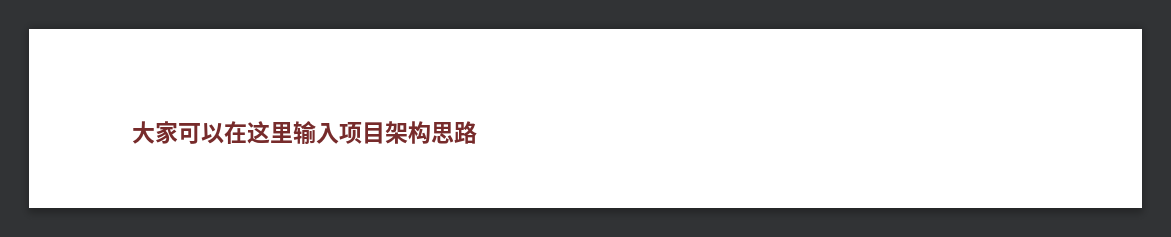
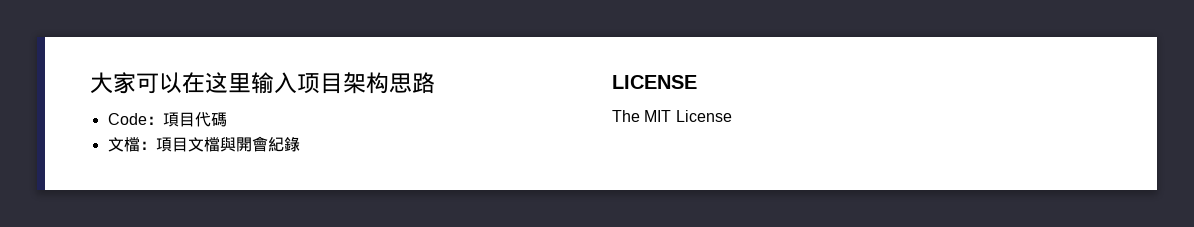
+ Code：項目代碼
+ 文檔：項目文檔與開會紀錄
+ LICENSE
+ The MIT License

